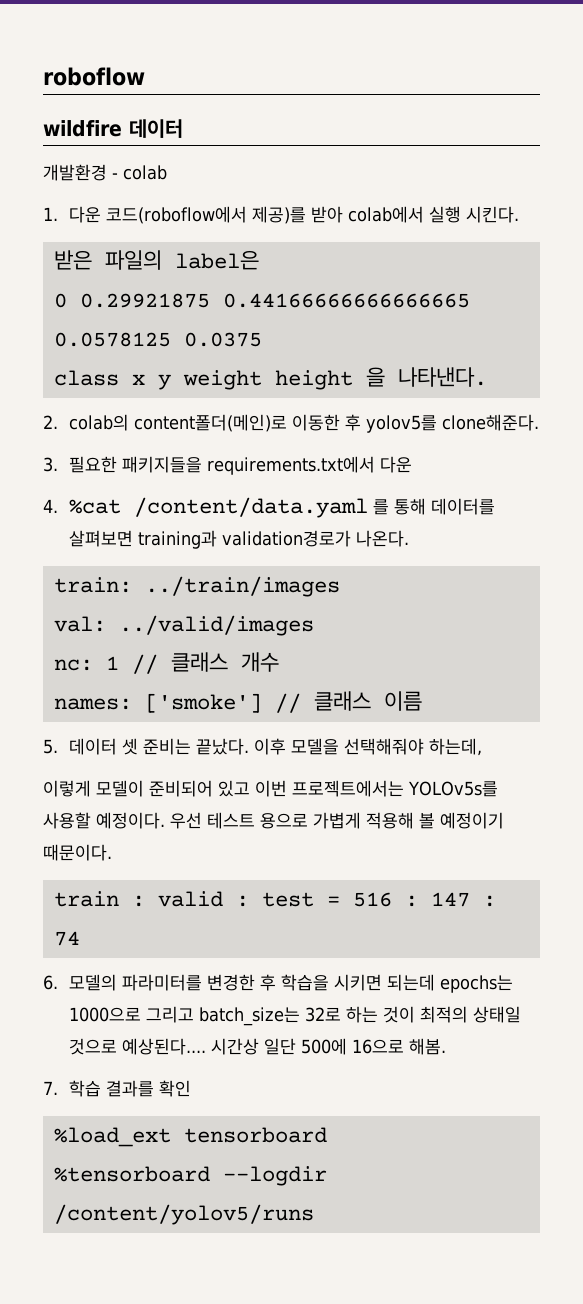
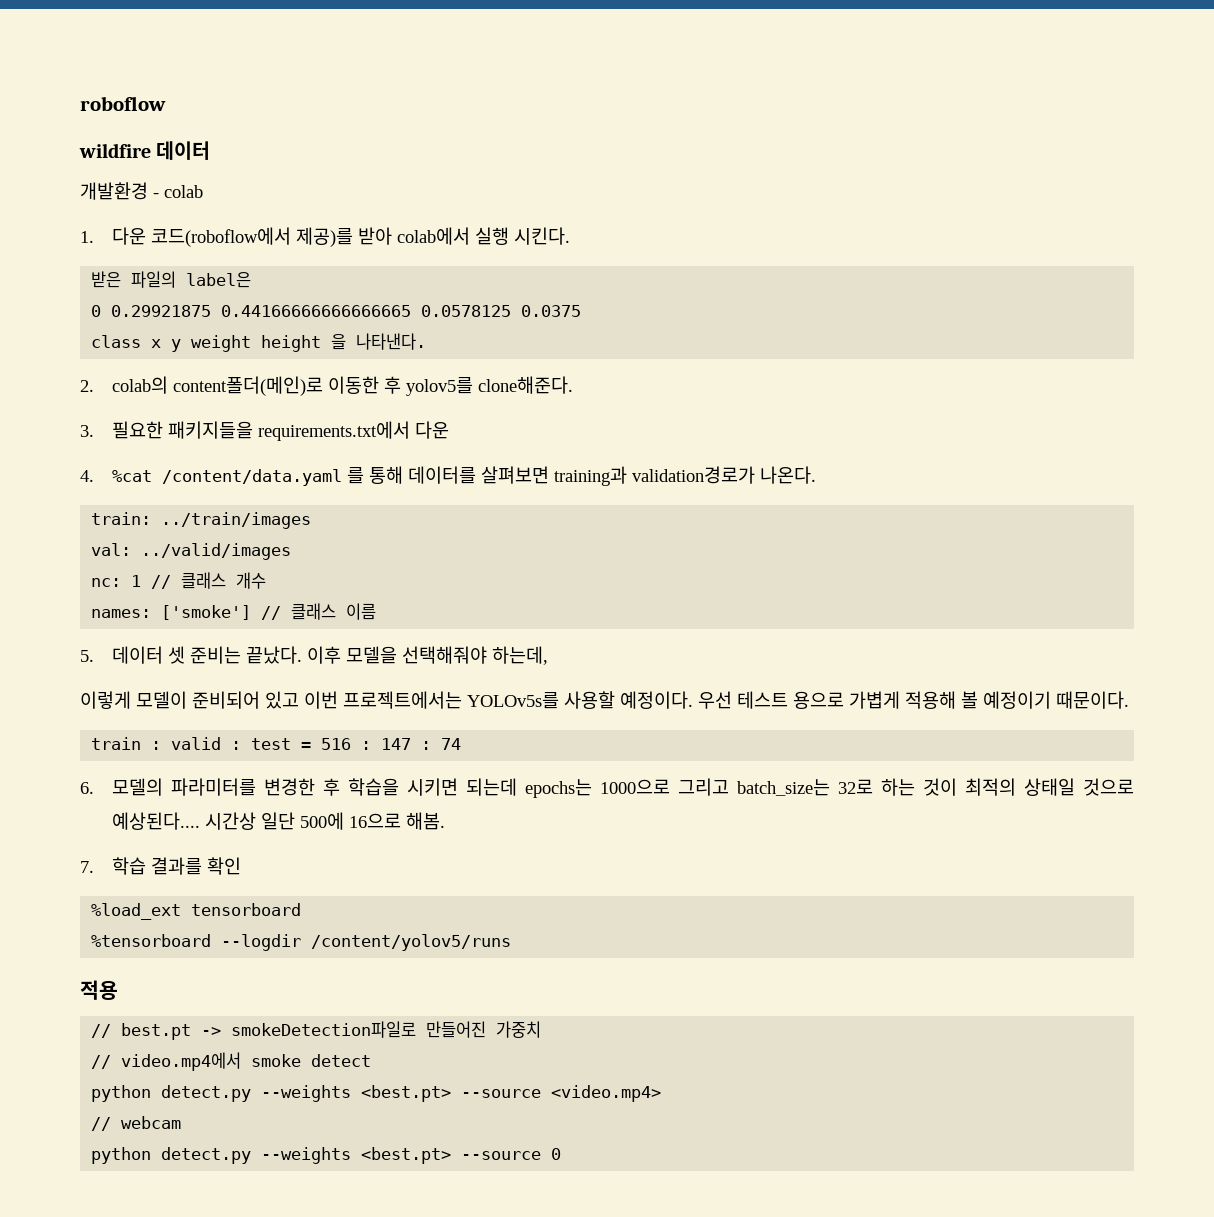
+ 적용
+ // best.pt -> smokeDetection파일로 만들어진 가중치
+ // video.mp4에서 smoke detect
+ python detect.py --weights <best.pt> --source <video.mp4>
+ // webcam
+ python detect.py --weights <best.pt> --source 0

